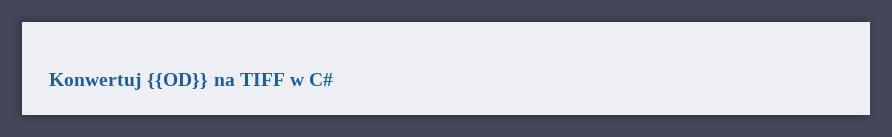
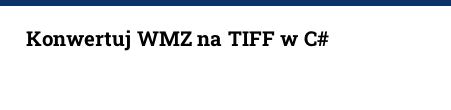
- Konwertuj {{OD}} na TIFF w C#
+ Konwertuj WMZ na TIFF w C#

